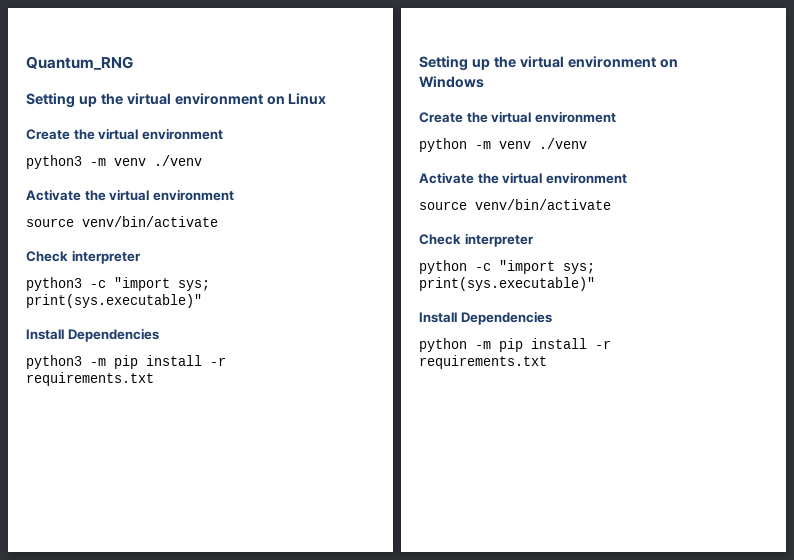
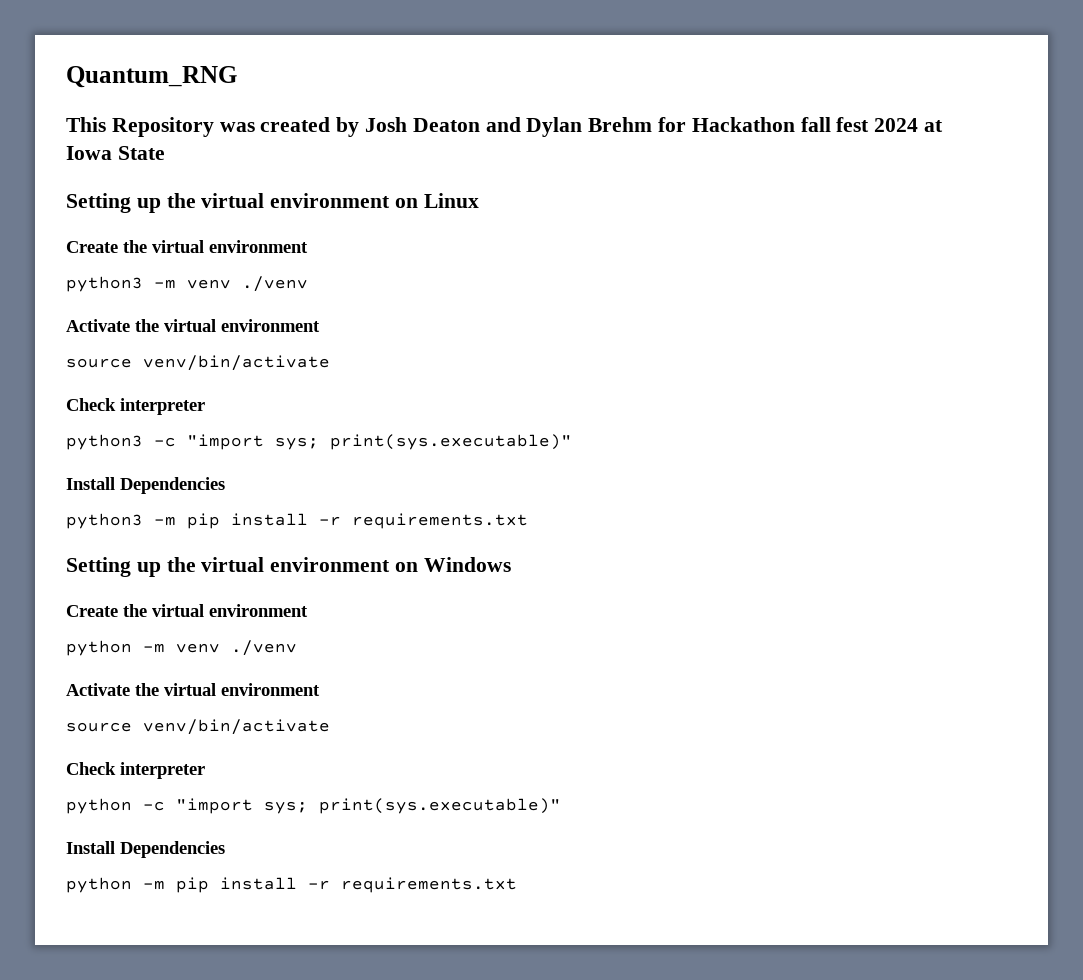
+ This Repository was created by Josh Deaton and Dylan Brehm for Hackathon fall fest 2024 at Iowa State

